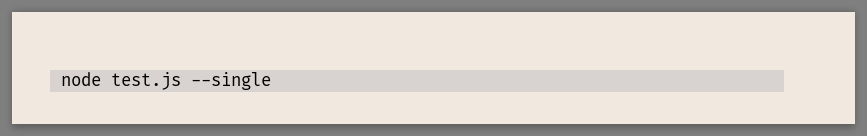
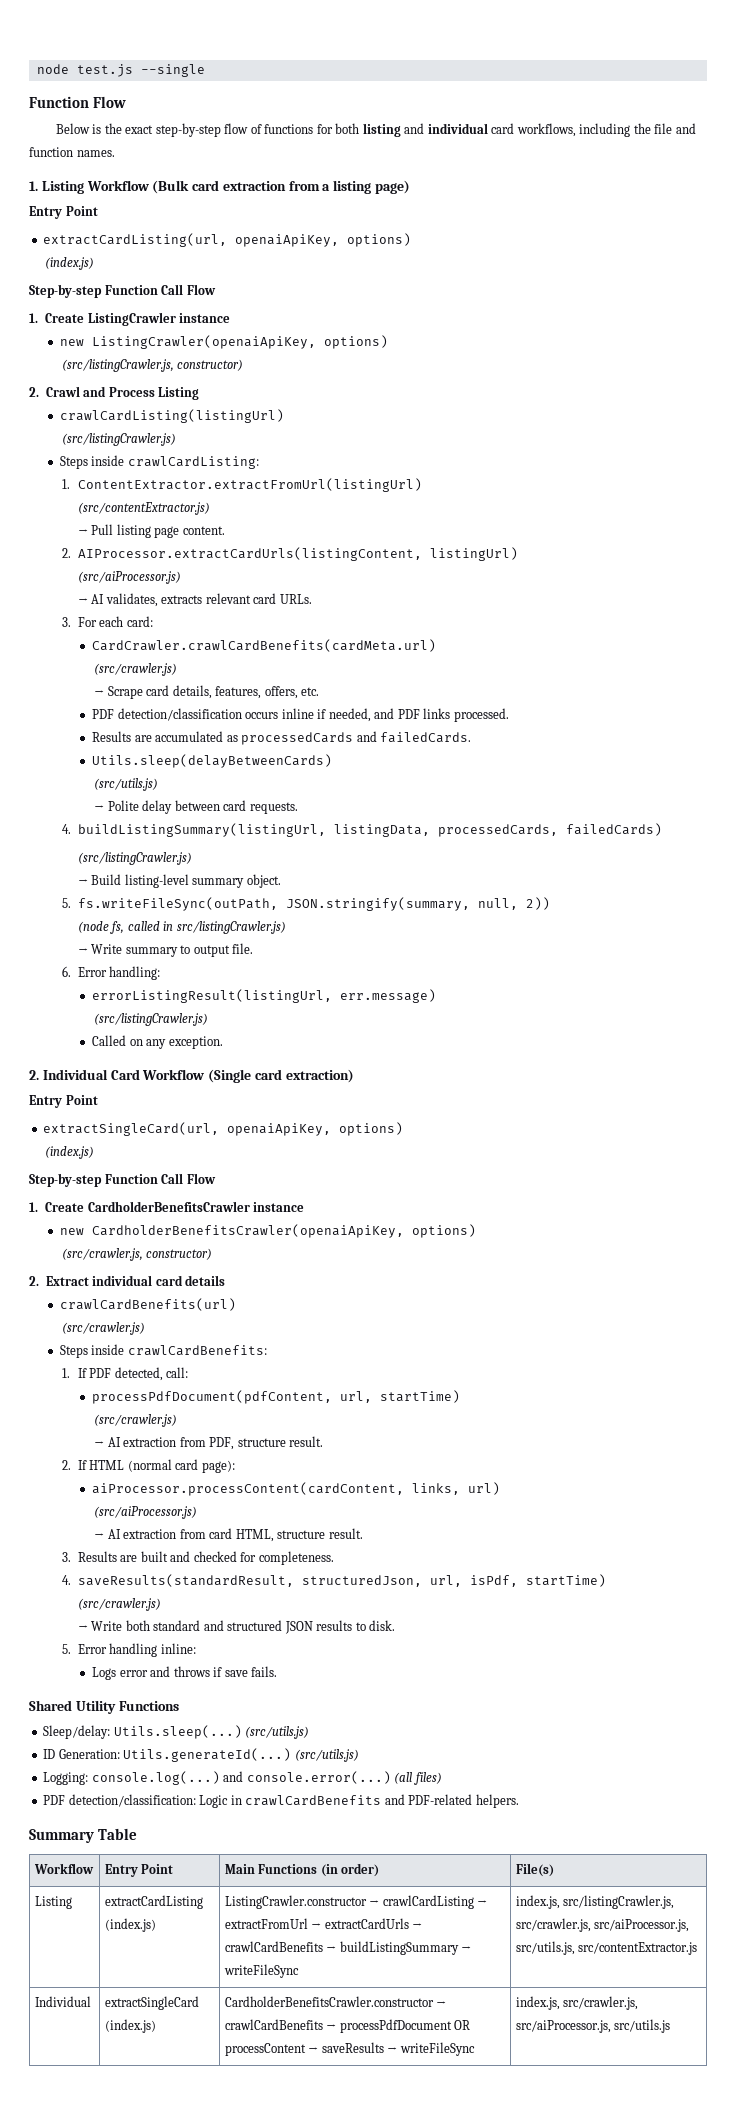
+ Function Flow
+ Below is the exact step-by-step flow of functions for both listing and individual card workflows, including the file and function names.
+ 1. Listing Workflow (Bulk card extraction from a listing page)
+ Entry Point
+ extractCardListing(url, openaiApiKey, options)
+ (index.js)
+ Step-by-step Function Call Flow
+ 1. Create ListingCrawler instance
+ new ListingCrawler(openaiApiKey, options)
+ (src/listingCrawler.js, constructor)
+ 2. Crawl and Process Listing
+ crawlCardListing(listingUrl)
+ (src/listingCrawler.js)
+ Steps inside crawlCardListing:
+ 1. ContentExtractor.extractFromUrl(listingUrl)
+ (src/contentExtractor.js)
+ → Pull listing page content.
+ 2. AIProcessor.extractCardUrls(listingContent, listingUrl)
+ (src/aiProcessor.js)
+ → AI validates, extracts relevant card URLs.
+ 3. For each card:
+ CardCrawler.crawlCardBenefits(cardMeta.url)
+ (src/crawler.js)
+ → Scrape card details, features, offers, etc.
+ PDF detection/classification occurs inline if needed, and PDF links processed.
+ Results are accumulated as processedCards and failedCards.
+ Utils.sleep(delayBetweenCards)
+ (src/utils.js)
+ → Polite delay between card requests.
+ 4. buildListingSummary(listingUrl, listingData, processedCards, failedCards)
+ (src/listingCrawler.js)
+ → Build listing-level summary object.
+ 5. fs.writeFileSync(outPath, JSON.stringify(summary, null, 2))
+ (node fs, called in src/listingCrawler.js)
+ → Write summary to output file.
+ 6. Error handling:
+ errorListingResult(listingUrl, err.message)
+ (src/listingCrawler.js)
+ Called on any exception.
+ 2. Individual Card Workflow (Single card extraction)
+ Entry Point
+ extractSingleCard(url, openaiApiKey, options)
+ (index.js)
+ Step-by-step Function Call Flow
+ 1. Create CardholderBenefitsCrawler instance
+ new CardholderBenefitsCrawler(openaiApiKey, options)
+ (src/crawler.js, constructor)
+ 2. Extract individual card details
+ crawlCardBenefits(url)
+ (src/crawler.js)
+ Steps inside crawlCardBenefits:
+ 1. If PDF detected, call:
+ processPdfDocument(pdfContent, url, startTime)
+ (src/crawler.js)
+ → AI extraction from PDF, structure result.
+ 2. If HTML (normal card page):
+ aiProcessor.processContent(cardContent, links, url)
+ (src/aiProcessor.js)
+ → AI extraction from card HTML, structure result.
+ 3. Results are built and checked for completeness.
+ 4. saveResults(standardResult, structuredJson, url, isPdf, startTime)
+ (src/crawler.js)
+ → Write both standard and structured JSON results to disk.
+ 5. Error handling inline:
+ Logs error and throws if save fails.
+ Shared Utility Functions
+ Sleep/delay: Utils.sleep(...) (src/utils.js)
+ ID Generation: Utils.generateId(...) (src/utils.js)
+ Logging: console.log(...) and console.error(...) (all files)
+ PDF detection/classification: Logic in crawlCardBenefits and PDF-related helpers.
+ Summary Table
+ Workflow | Entry Point | Main Functions (in order) | File(s)
+ Listing | extractCardListing (index.js) | ListingCrawler.constructor → crawlCardListing → extractFromUrl → extractCardUrls → crawlCardBenefits → buildListingSummary → writeFileSync | index.js, src/listingCrawler.js, src/crawler.js, src/aiProcessor.js, src/utils.js, src/contentExtractor.js
+ Individual | extractSingleCard (index.js) | CardholderBenefitsCrawler.constructor → crawlCardBenefits → processPdfDocument OR processContent → saveResults → writeFileSync | index.js, src/crawler.js, src/aiProcessor.js, src/utils.js

